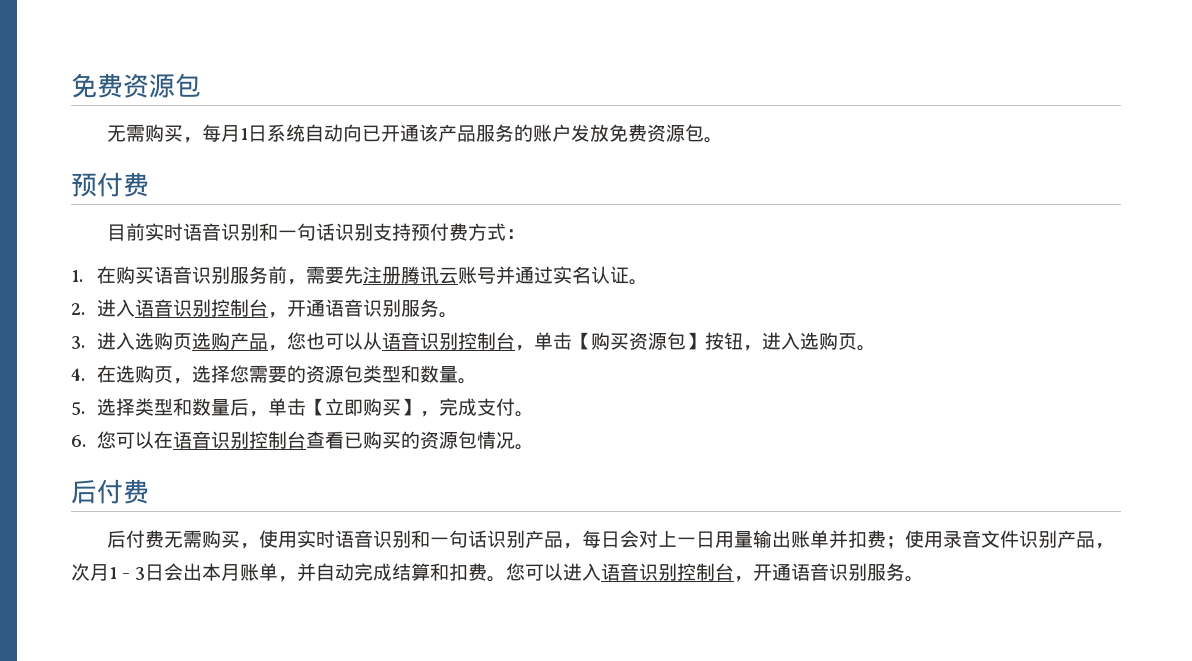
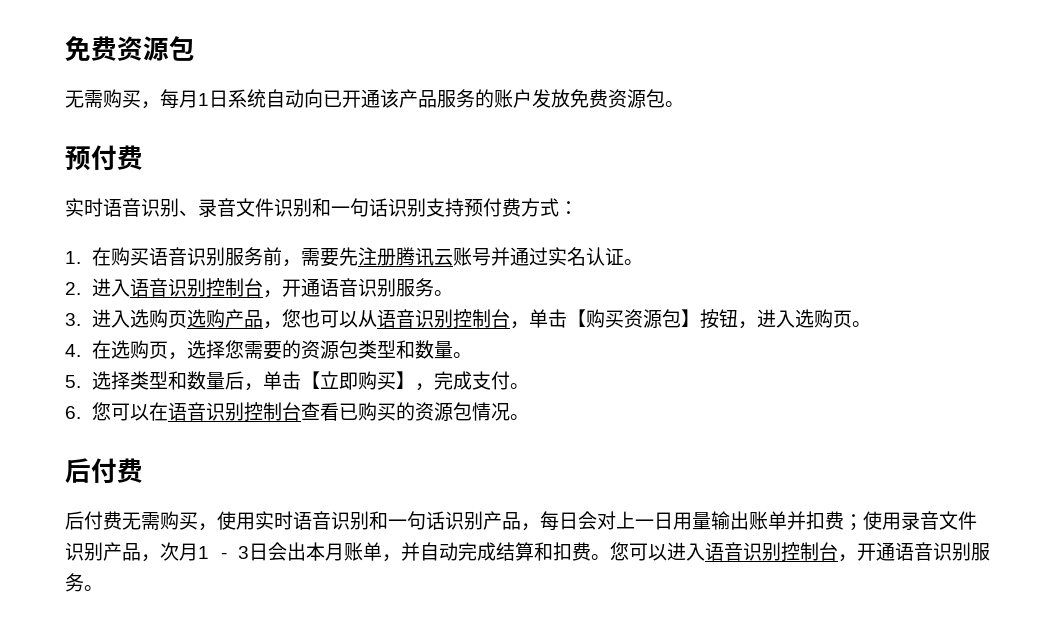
- 目前实时语音识别和一句话识别支持预付费方式：
+ 实时语音识别、录音文件识别和一句话识别支持预付费方式：

